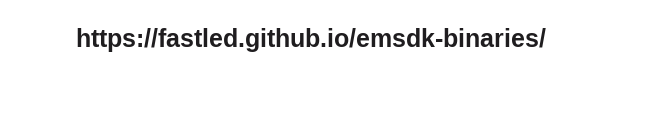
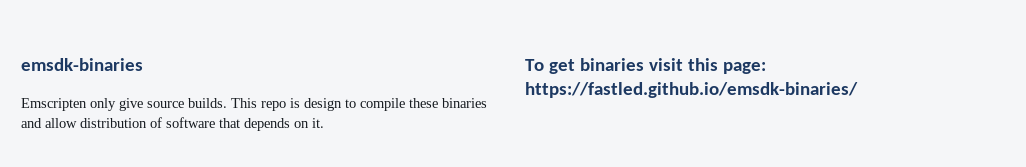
- https://fastled.github.io/emsdk-binaries/
+ emsdk-binaries
+ Emscripten only give source builds. This repo is design to compile these binaries and allow distribution of software that depends on it.
+ To get binaries visit this page: https://fastled.github.io/emsdk-binaries/

